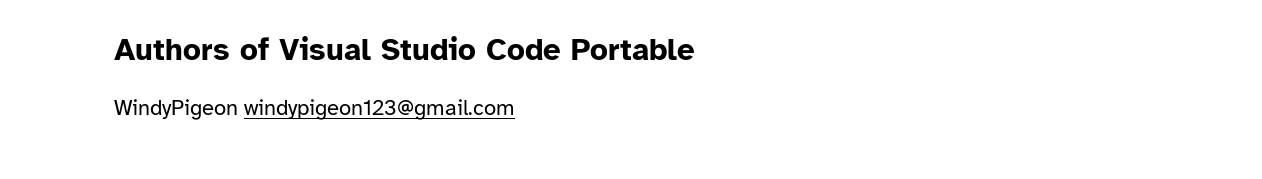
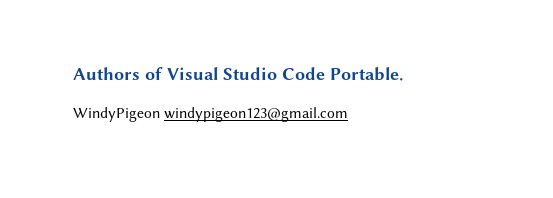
- Authors of Visual Studio Code Portable
+ Authors of Visual Studio Code Portable.

